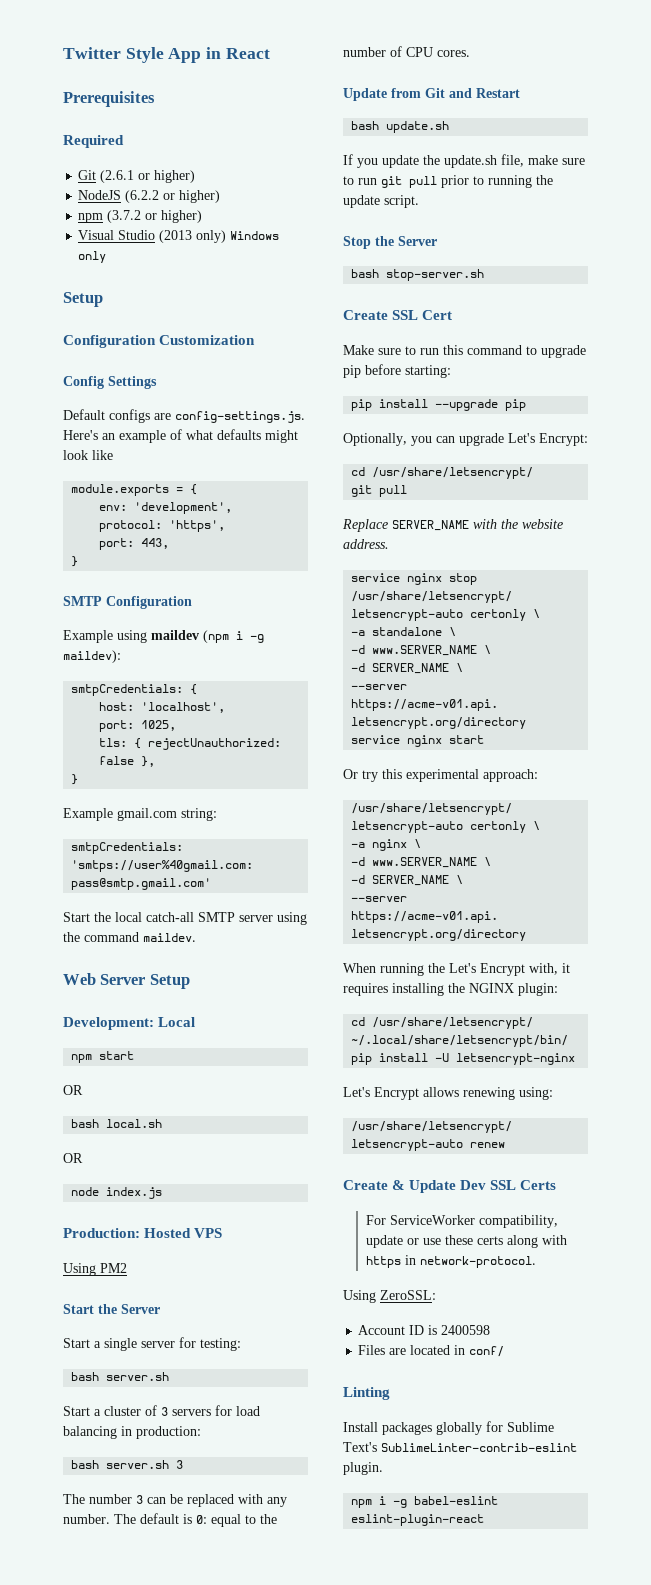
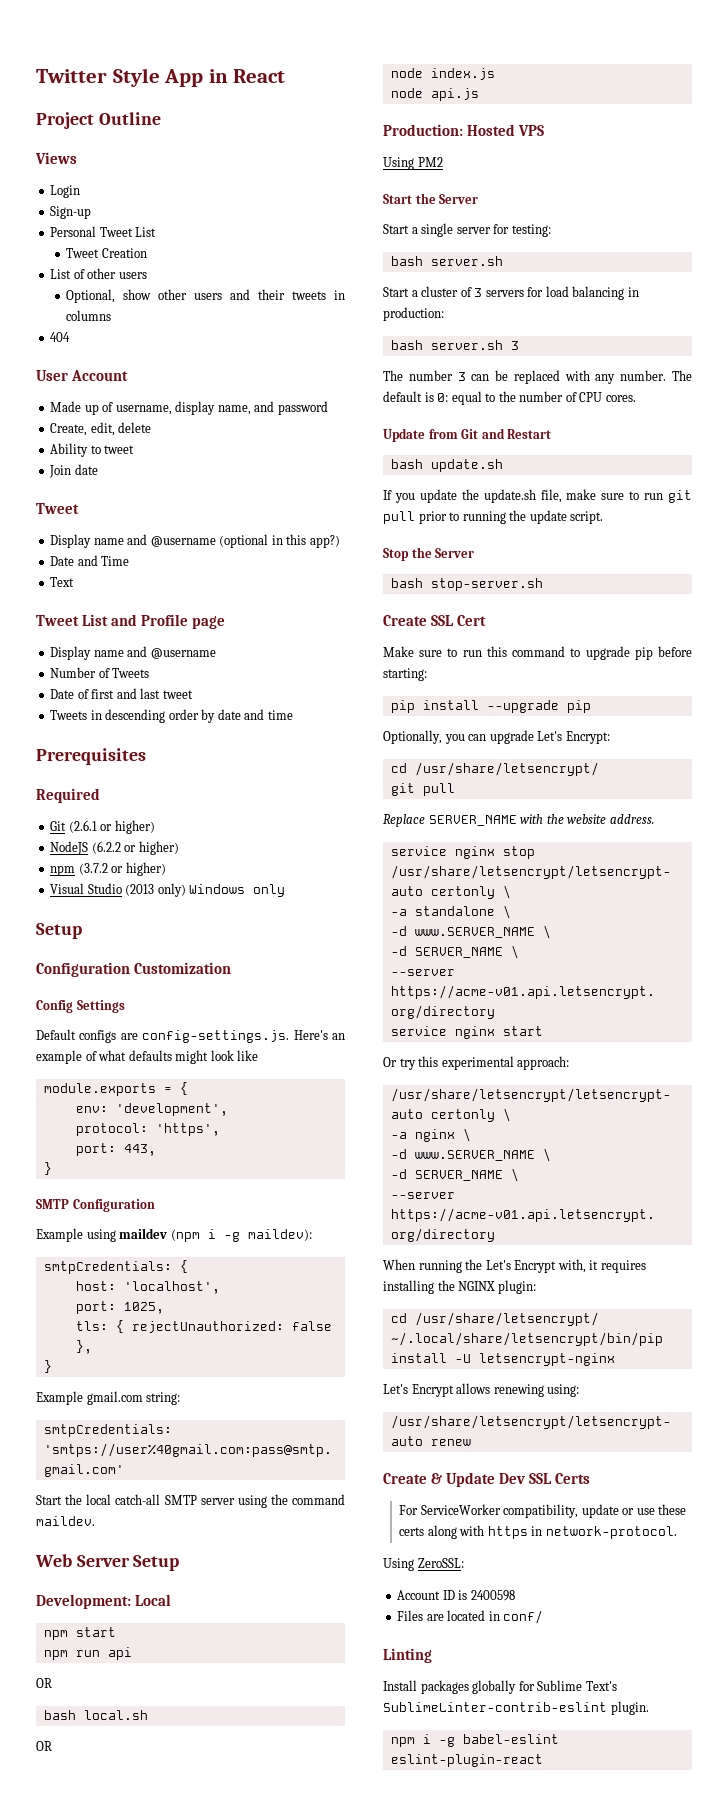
+ Project Outline
+ Views
+ Login
+ Sign-up
+ Personal Tweet List
+ Tweet Creation
+ List of other users
+ Optional, show other users and their tweets in columns
+ 404
+ User Account
+ Made up of username, display name, and password
+ Create, edit, delete
+ Ability to tweet
+ Join date
+ Tweet
+ Display name and @username (optional in this app?)
+ Date and Time
+ Text
+ Tweet List and Profile page
+ Display name and @username
+ Number of Tweets
+ Date of first and last tweet
+ Tweets in descending order by date and time
+ npm run api
+ node api.js

